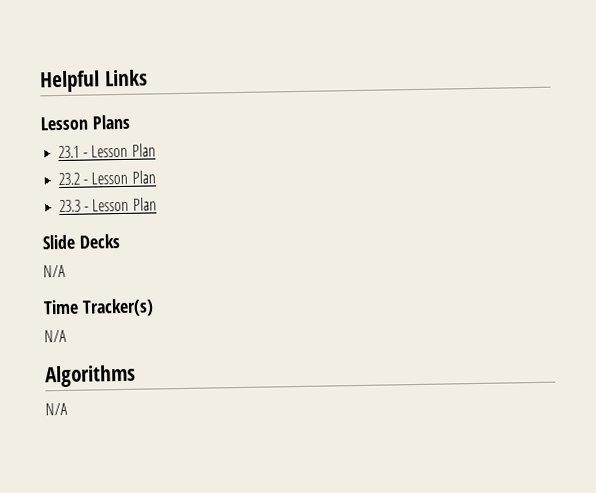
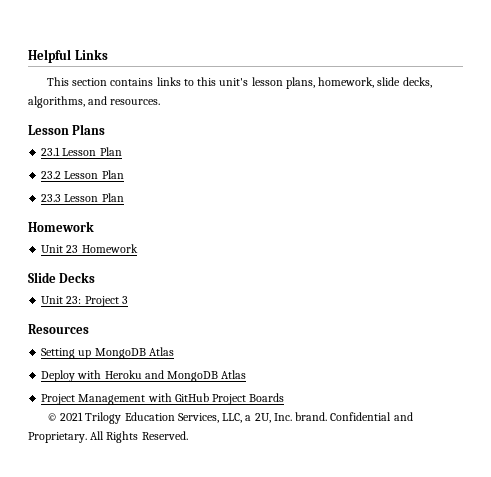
+ This section contains links to this unit's lesson plans, homework, slide decks, algorithms, and resources.
- 23.1 - Lesson Plan
+ 23.1 Lesson Plan
- 23.2 - Lesson Plan
+ 23.2 Lesson Plan
- 23.3 - Lesson Plan
+ 23.3 Lesson Plan
+ Homework
+ Unit 23 Homework
  Slide Decks
- N/A
- Time Tracker(s)
- N/A
- Algorithms
- N/A
+ Unit 23: Project 3
+ Resources
+ Setting up MongoDB Atlas
+ Deploy with Heroku and MongoDB Atlas
+ Project Management with GitHub Project Boards
+ © 2021 Trilogy Education Services, LLC, a 2U, Inc. brand. Confidential and Proprietary. All Rights Reserved.

